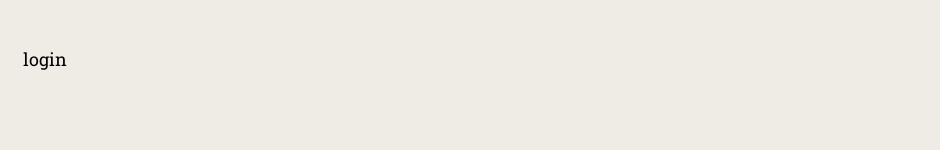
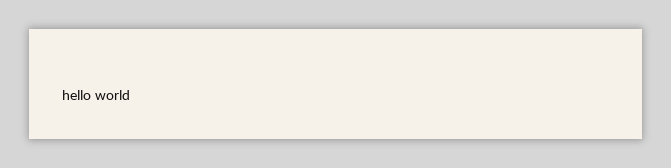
- login
+ hello world

